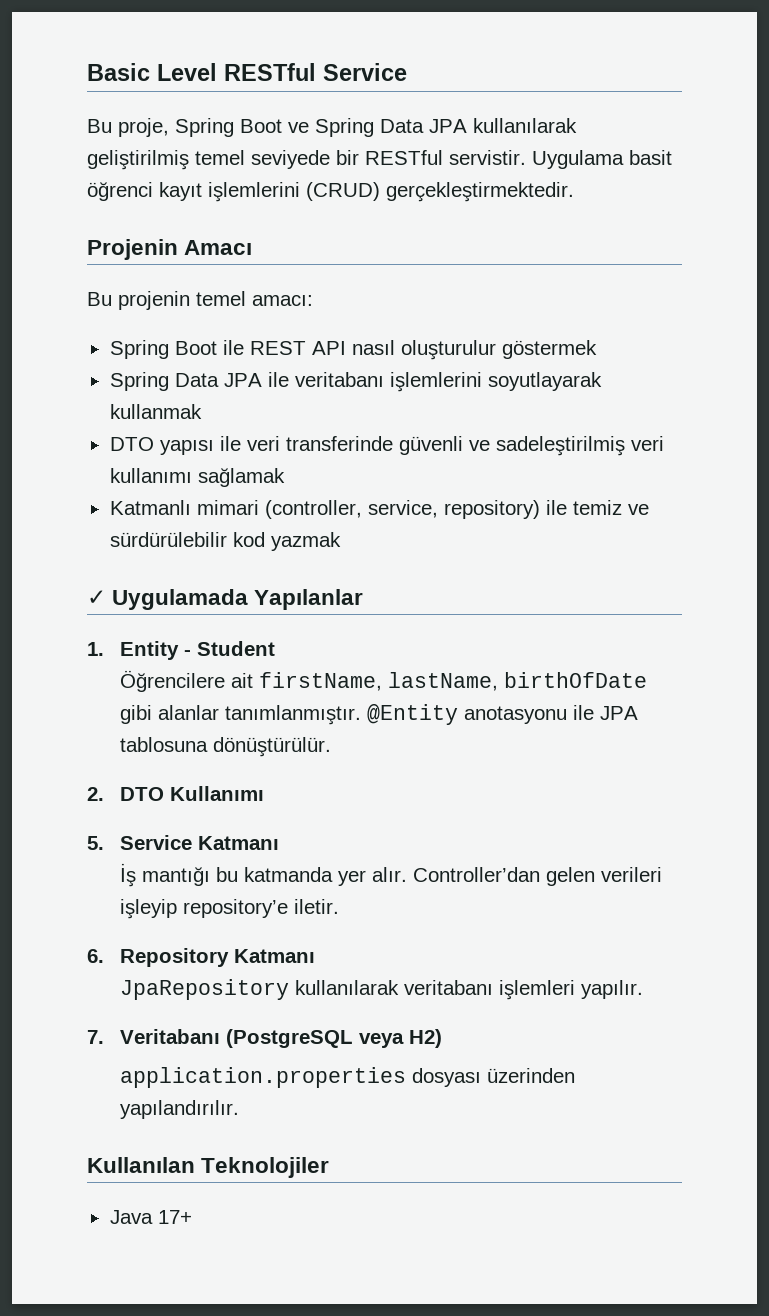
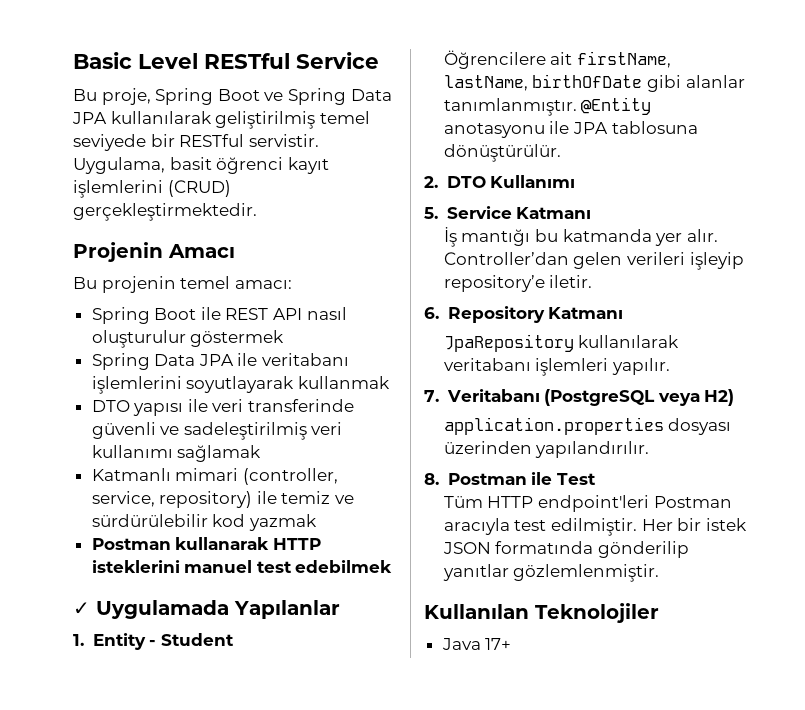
- Uygulama basit öğrenci kayıt işlemlerini (CRUD) gerçekleştirmektedir.
+ Uygulama, basit öğrenci kayıt işlemlerini (CRUD) gerçekleştirmektedir.
+ Postman kullanarak HTTP isteklerini manuel test edebilmek
+ 8. Postman ile Test
+ Tüm HTTP endpoint'leri Postman aracıyla test edilmiştir. Her bir istek JSON formatında gönderilip yanıtlar gözlemlenmiştir.

